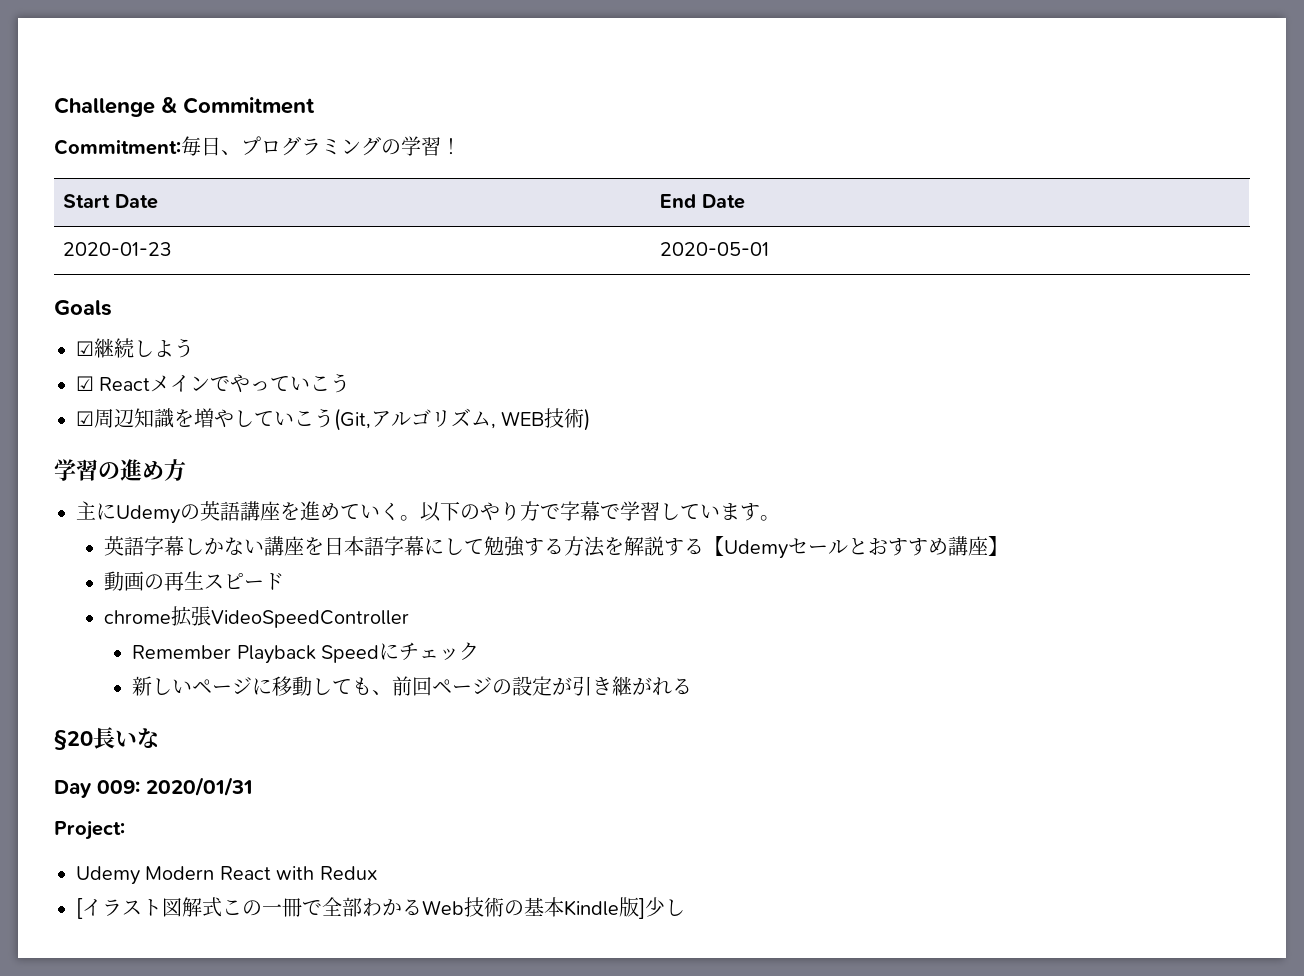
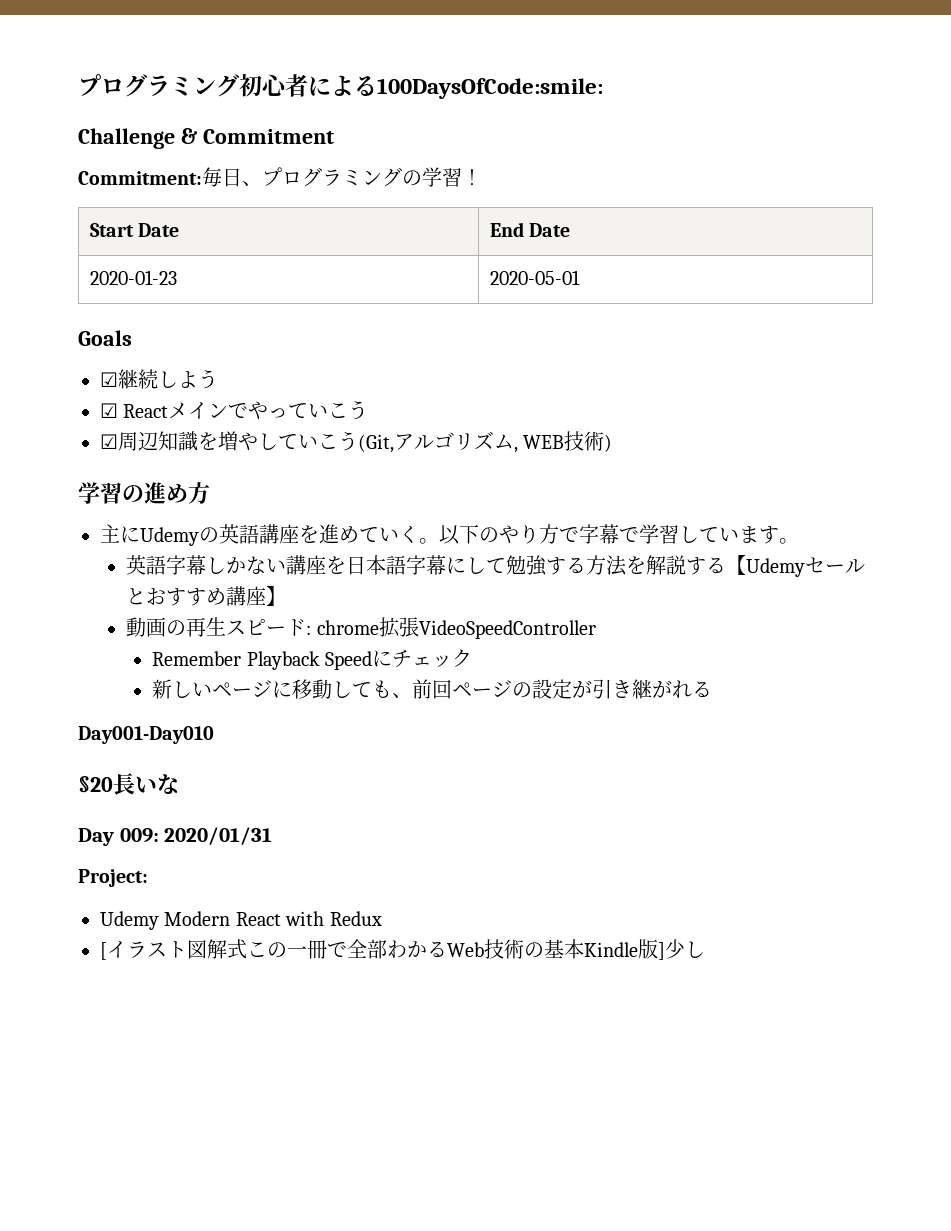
+ プログラミング初心者による100DaysOfCode:smile:
- 動画の再生スピード
- chrome拡張VideoSpeedController
+ 動画の再生スピード: chrome拡張VideoSpeedController
+ Day001-Day010

